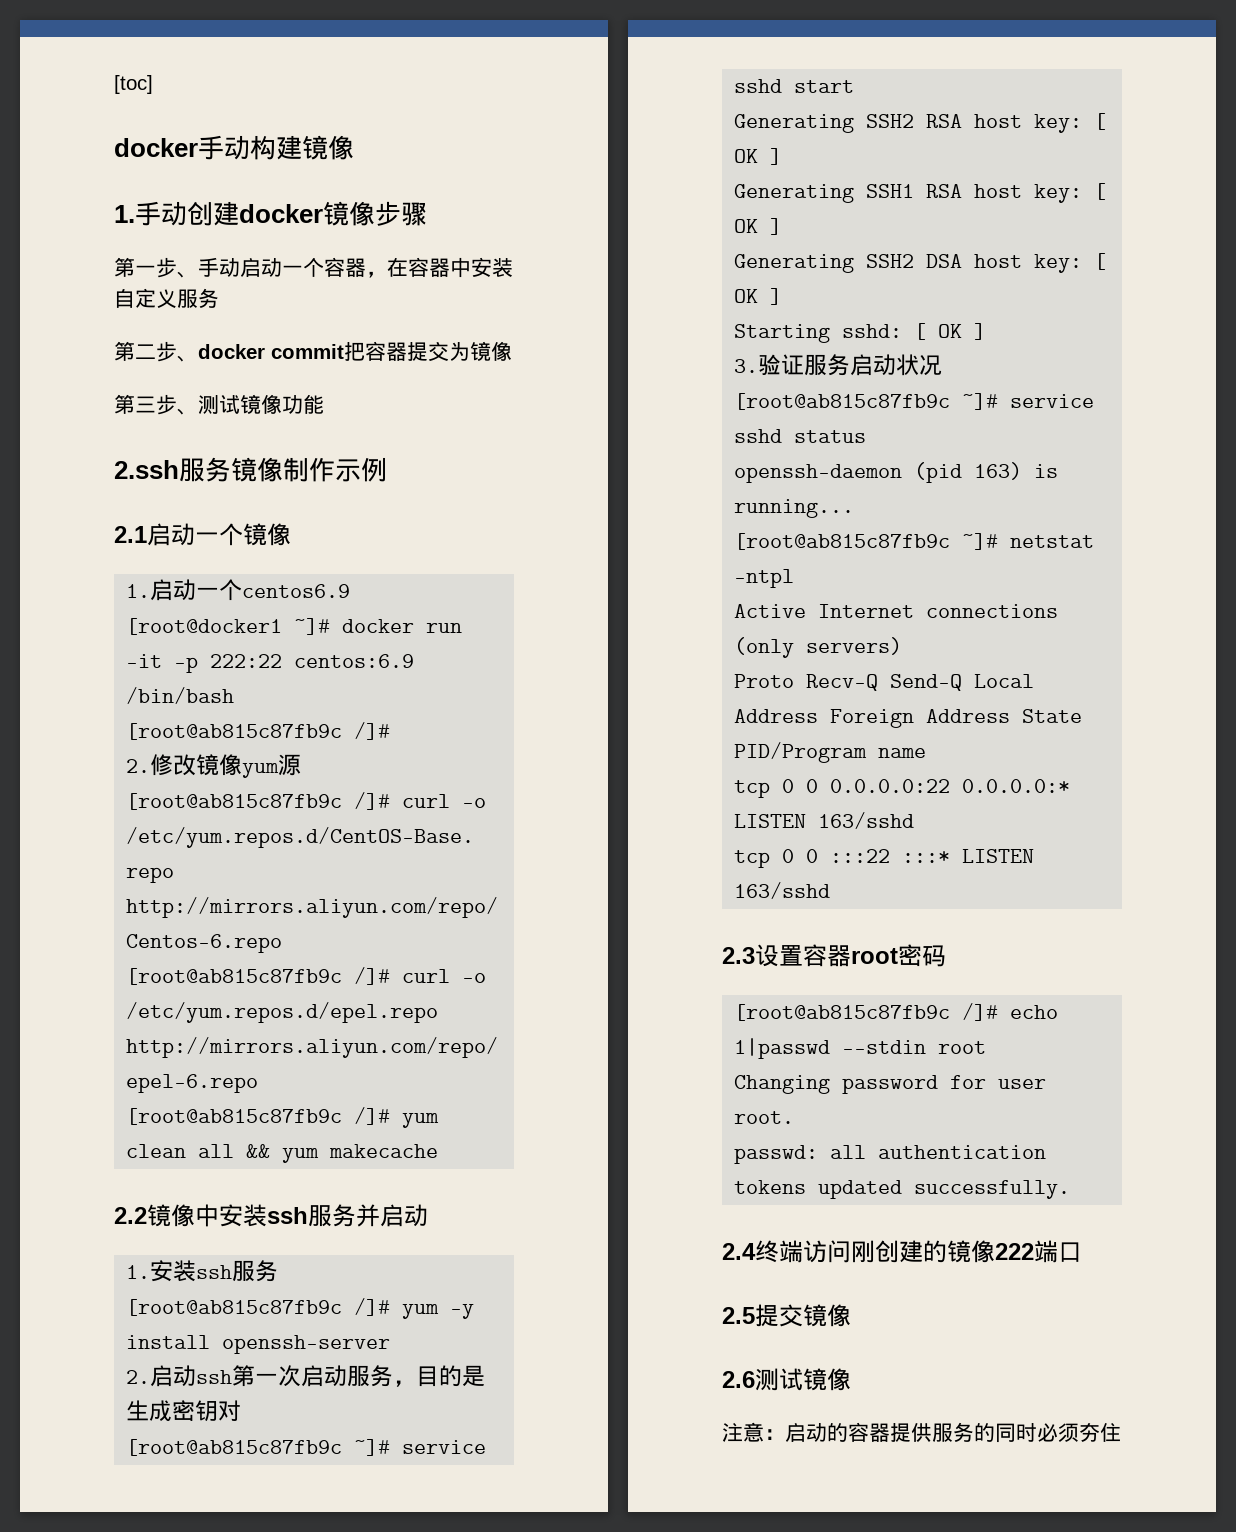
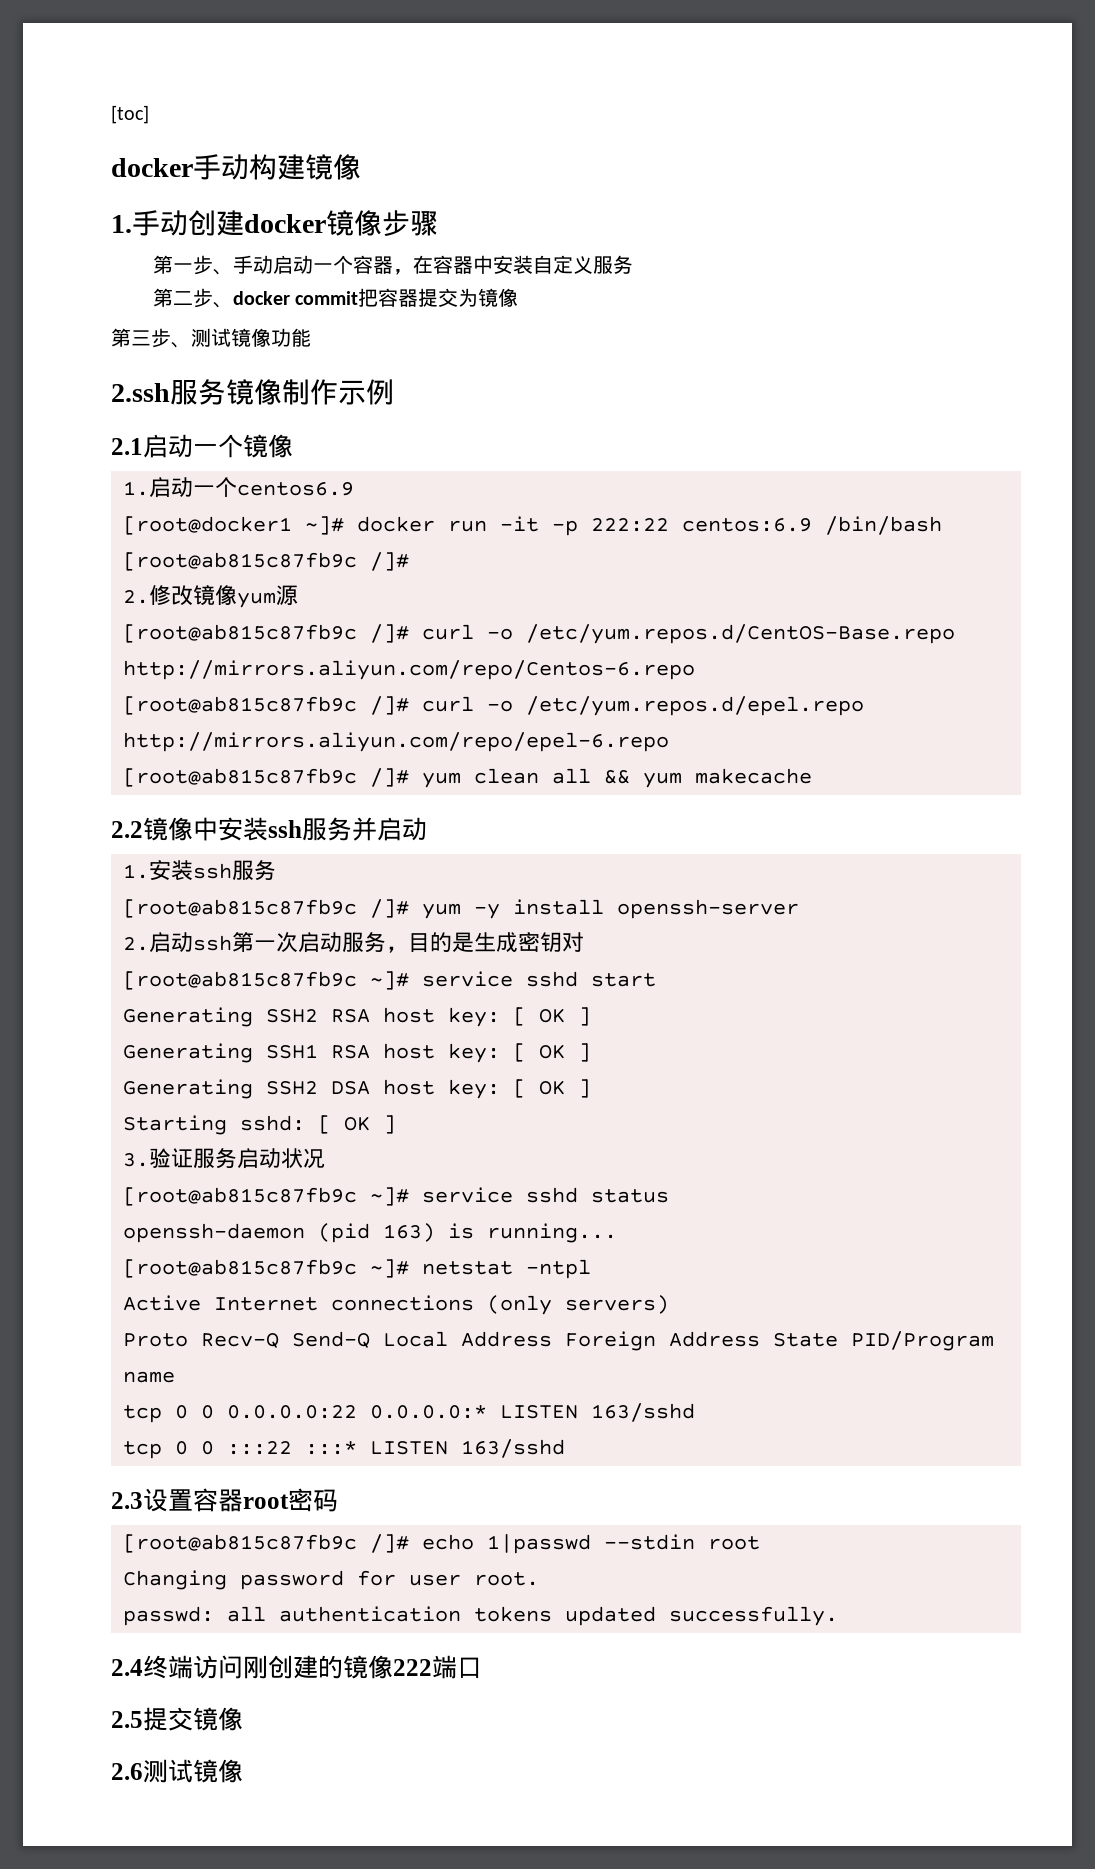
- 注意：启动的容器提供服务的同时必须夯住

